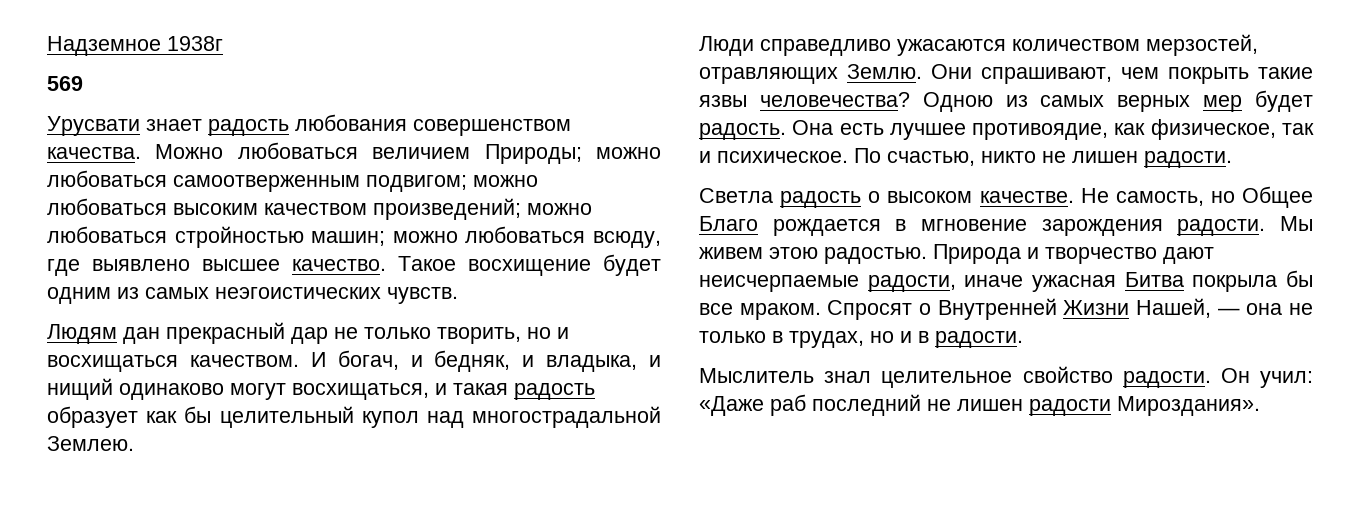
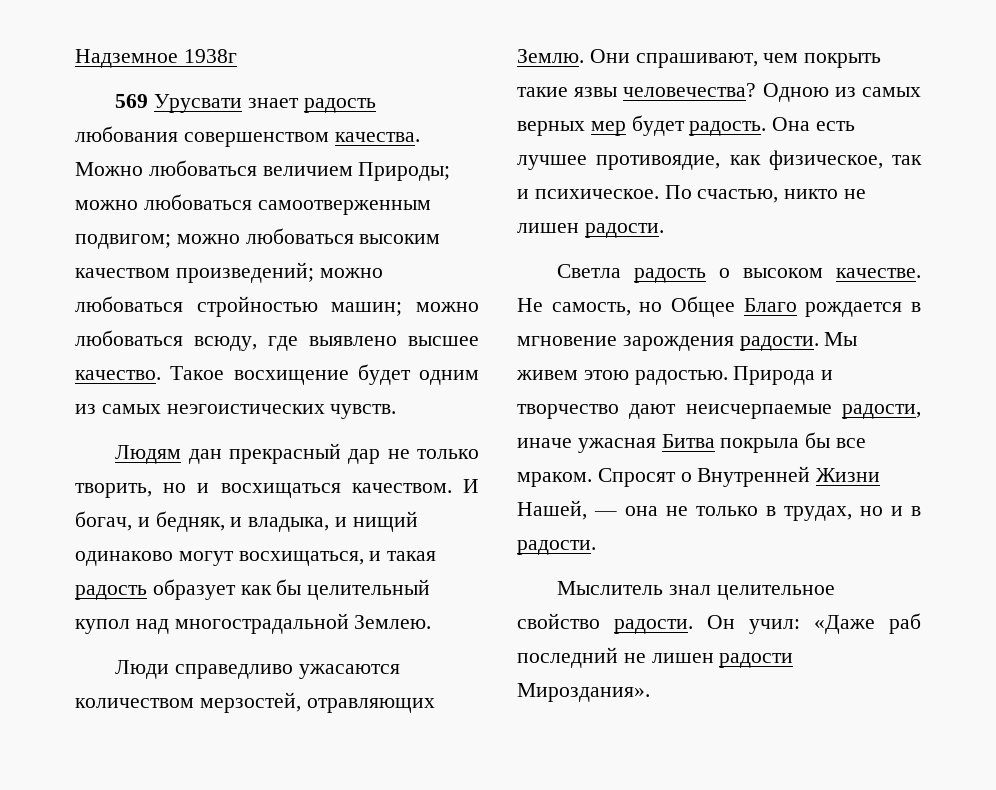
- 569
- Урусвати знает радость любования совершенством качества.
+ 569 Урусвати знает радость любования совершенством качества.

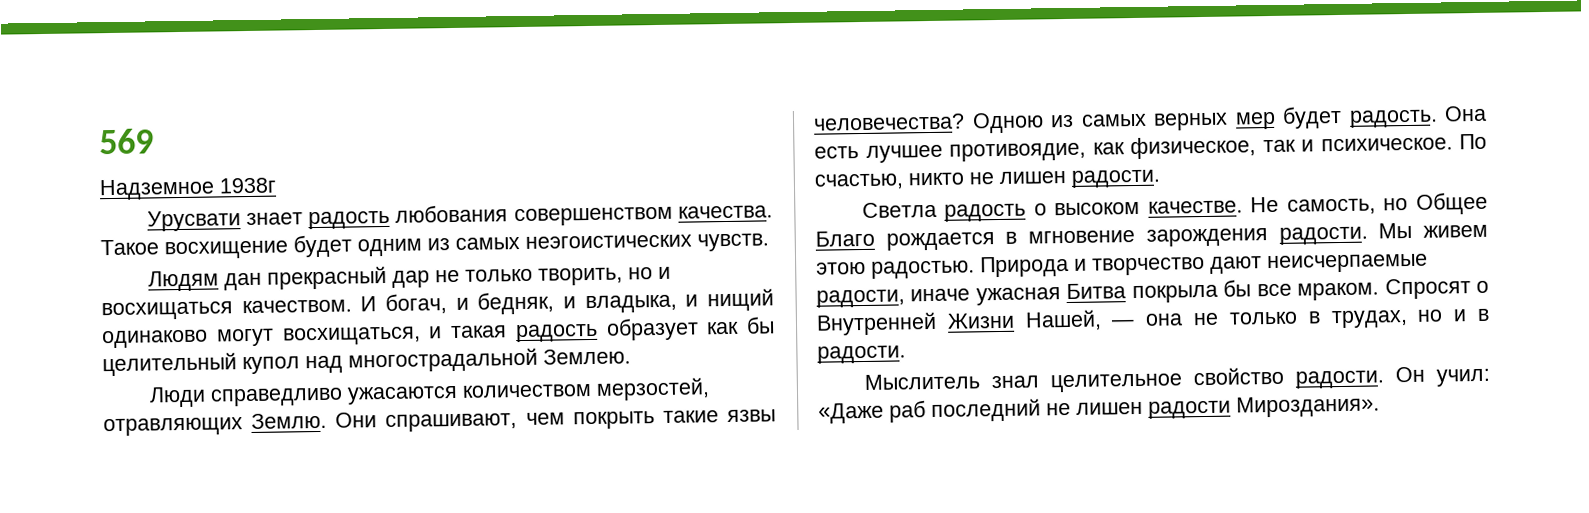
+ 569
- 569 Урусвати знает радость любования совершенством качества.
+ Урусвати знает радость любования совершенством качества.
- Можно любоваться величием Природы; можно любоваться самоотверженным подвигом; можно любоваться высоким качеством произведений; можно любоваться стройностью машин; можно любоваться всюду, где выявлено высшее качество.

